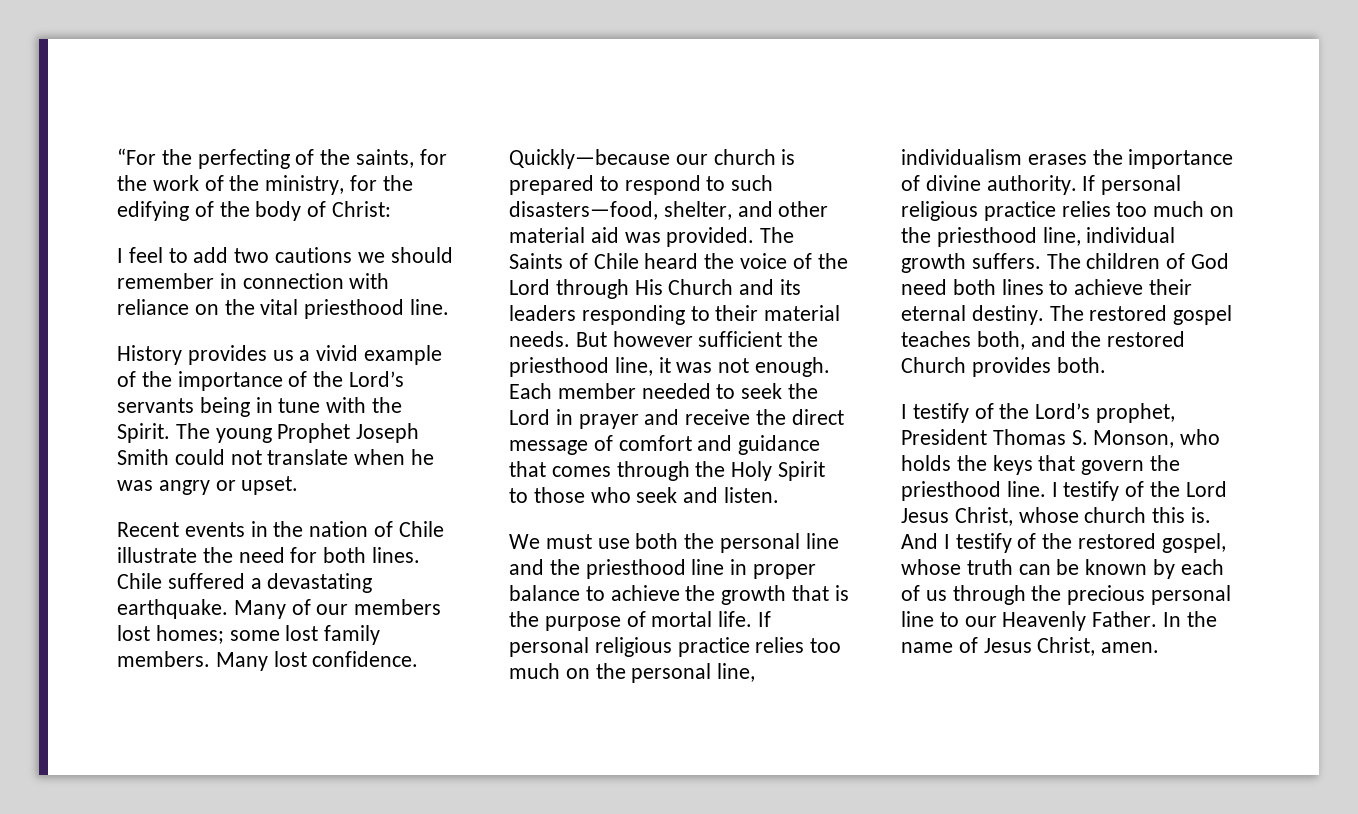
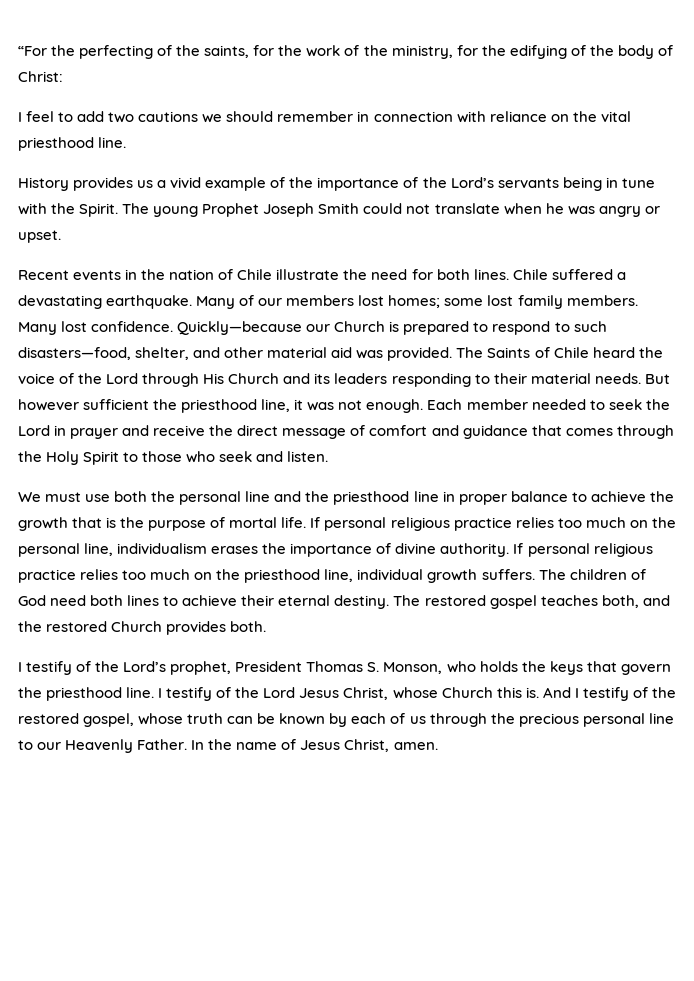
- Quickly—because our church is prepared to respond to such disasters—food, shelter, and other material aid was provided.
+ Quickly—because our Church is prepared to respond to such disasters—food, shelter, and other material aid was provided.
- I testify of the Lord Jesus Christ, whose church this is.
+ I testify of the Lord Jesus Christ, whose Church this is.

